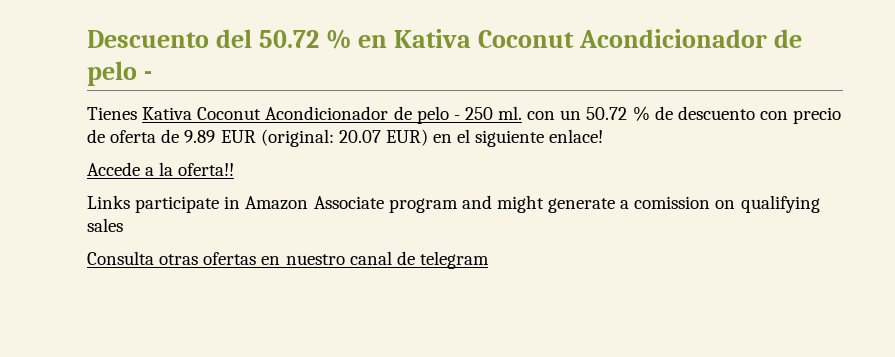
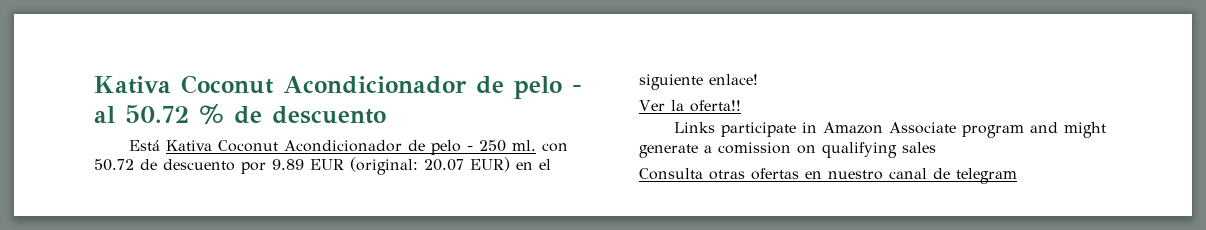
- Descuento del 50.72 % en Kativa Coconut Acondicionador de pelo -
- Tienes Kativa Coconut Acondicionador de pelo - 250 ml. con un 50.72 % de descuento con precio de oferta de 9.89 EUR (original: 20.07 EUR) en el siguiente enlace!
+ Kativa Coconut Acondicionador de pelo - al 50.72 % de descuento
+ Está Kativa Coconut Acondicionador de pelo - 250 ml. con 50.72 de descuento por 9.89 EUR (original: 20.07 EUR) en el siguiente enlace!
- Accede a la oferta!!
+ Ver la oferta!!

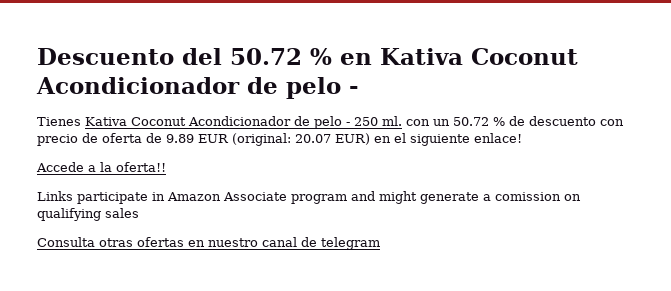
- Kativa Coconut Acondicionador de pelo - al 50.72 % de descuento
- Está Kativa Coconut Acondicionador de pelo - 250 ml. con 50.72 de descuento por 9.89 EUR (original: 20.07 EUR) en el siguiente enlace!
+ Descuento del 50.72 % en Kativa Coconut Acondicionador de pelo -
+ Tienes Kativa Coconut Acondicionador de pelo - 250 ml. con un 50.72 % de descuento con precio de oferta de 9.89 EUR (original: 20.07 EUR) en el siguiente enlace!
- Ver la oferta!!
+ Accede a la oferta!!

